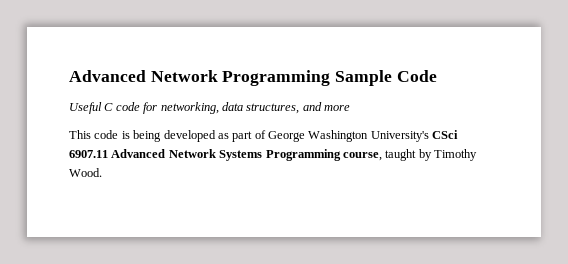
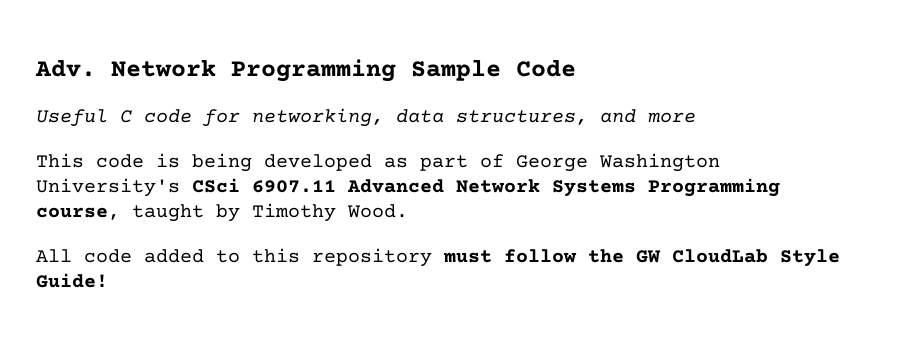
- Advanced Network Programming Sample Code
+ Adv. Network Programming Sample Code
+ All code added to this repository must follow the GW CloudLab Style Guide!

